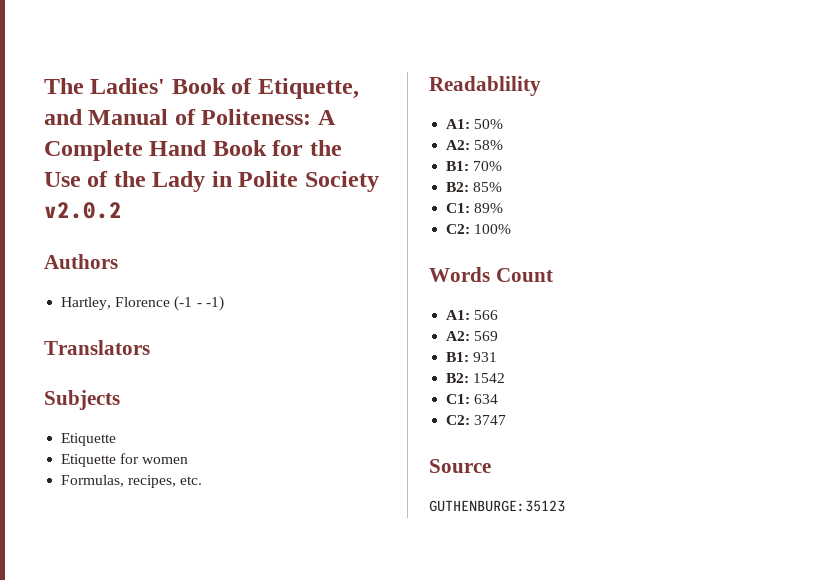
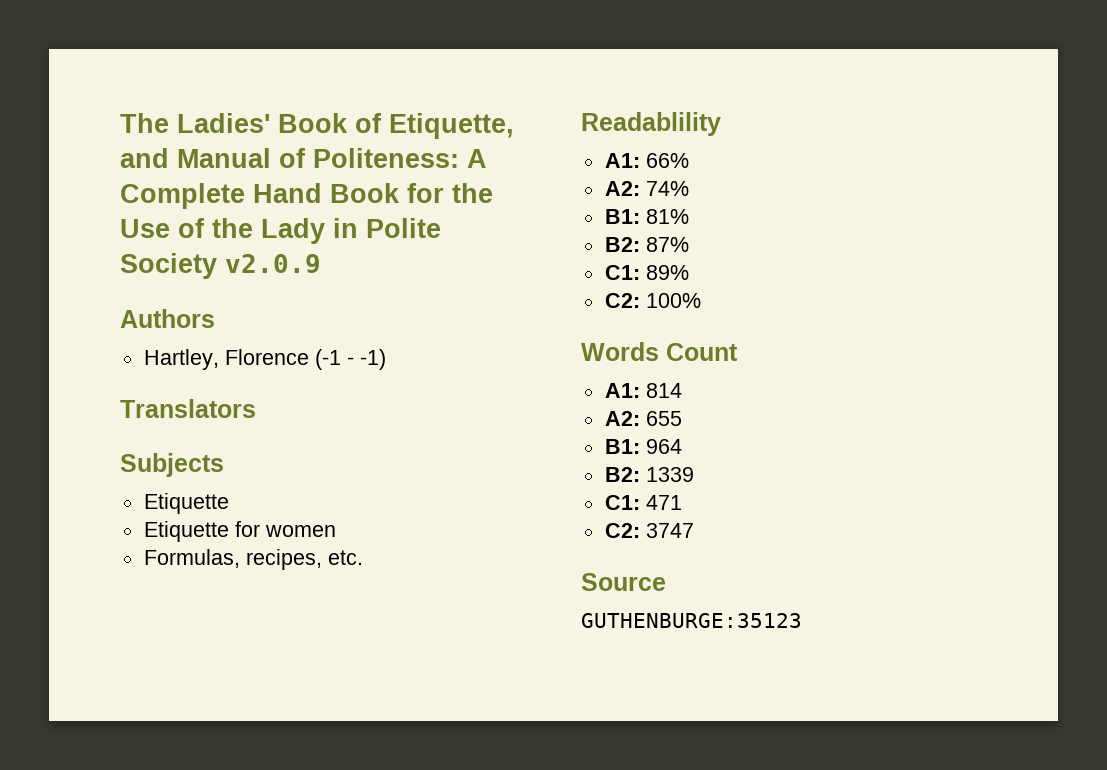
- The Ladies' Book of Etiquette, and Manual of Politeness: A Complete Hand Book for the Use of the Lady in Polite Society v2.0.2
+ The Ladies' Book of Etiquette, and Manual of Politeness: A Complete Hand Book for the Use of the Lady in Polite Society v2.0.9
- A1: 50%
- A2: 58%
- B1: 70%
- B2: 85%
+ A1: 66%
+ A2: 74%
+ B1: 81%
+ B2: 87%
- A1: 566
- A2: 569
- B1: 931
- B2: 1542
- C1: 634
+ A1: 814
+ A2: 655
+ B1: 964
+ B2: 1339
+ C1: 471

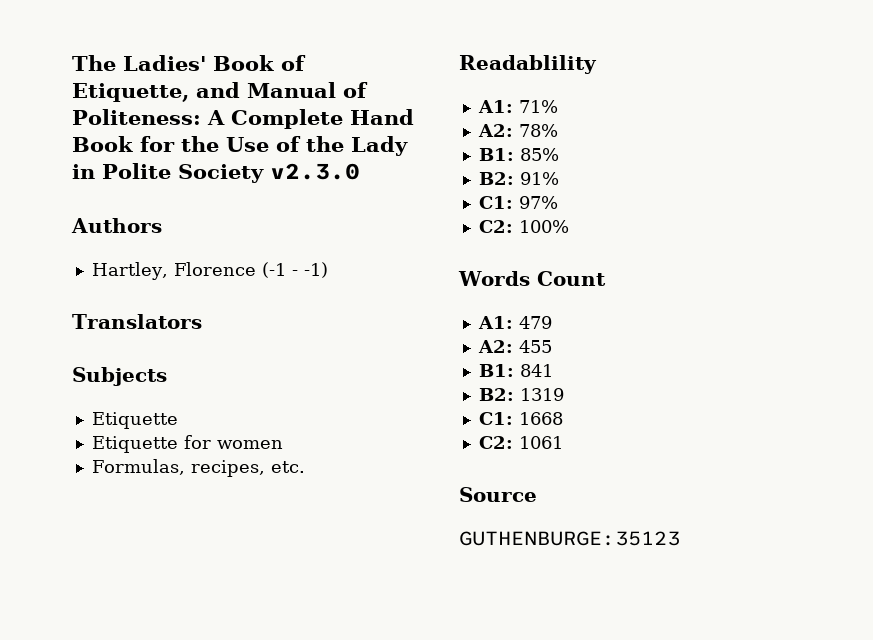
- The Ladies' Book of Etiquette, and Manual of Politeness: A Complete Hand Book for the Use of the Lady in Polite Society v2.0.9
+ The Ladies' Book of Etiquette, and Manual of Politeness: A Complete Hand Book for the Use of the Lady in Polite Society v2.3.0
- A1: 66%
- A2: 74%
- B1: 81%
- B2: 87%
- C1: 89%
+ A1: 71%
+ A2: 78%
+ B1: 85%
+ B2: 91%
+ C1: 97%
- A1: 814
- A2: 655
- B1: 964
- B2: 1339
- C1: 471
- C2: 3747
+ A1: 479
+ A2: 455
+ B1: 841
+ B2: 1319
+ C1: 1668
+ C2: 1061

